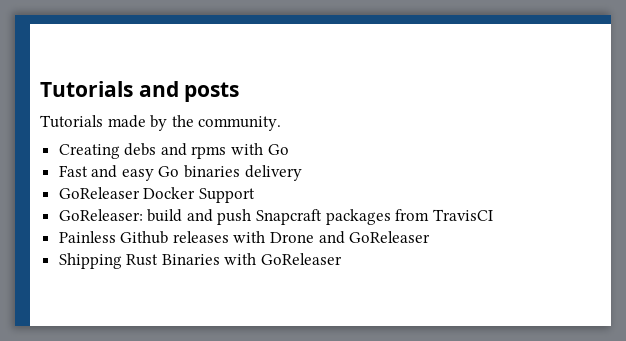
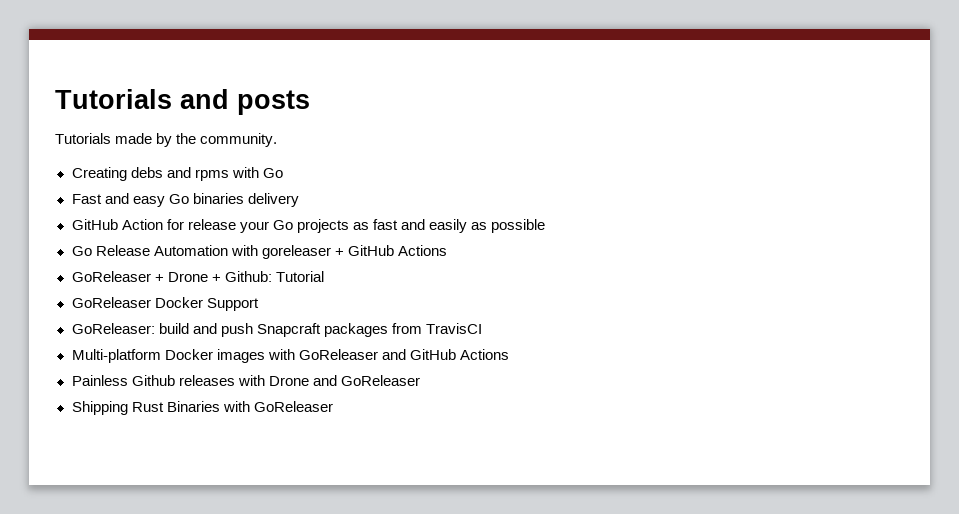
+ GitHub Action for release your Go projects as fast and easily as possible
+ Go Release Automation with goreleaser + GitHub Actions
+ GoReleaser + Drone + Github: Tutorial
+ Multi-platform Docker images with GoReleaser and GitHub Actions

